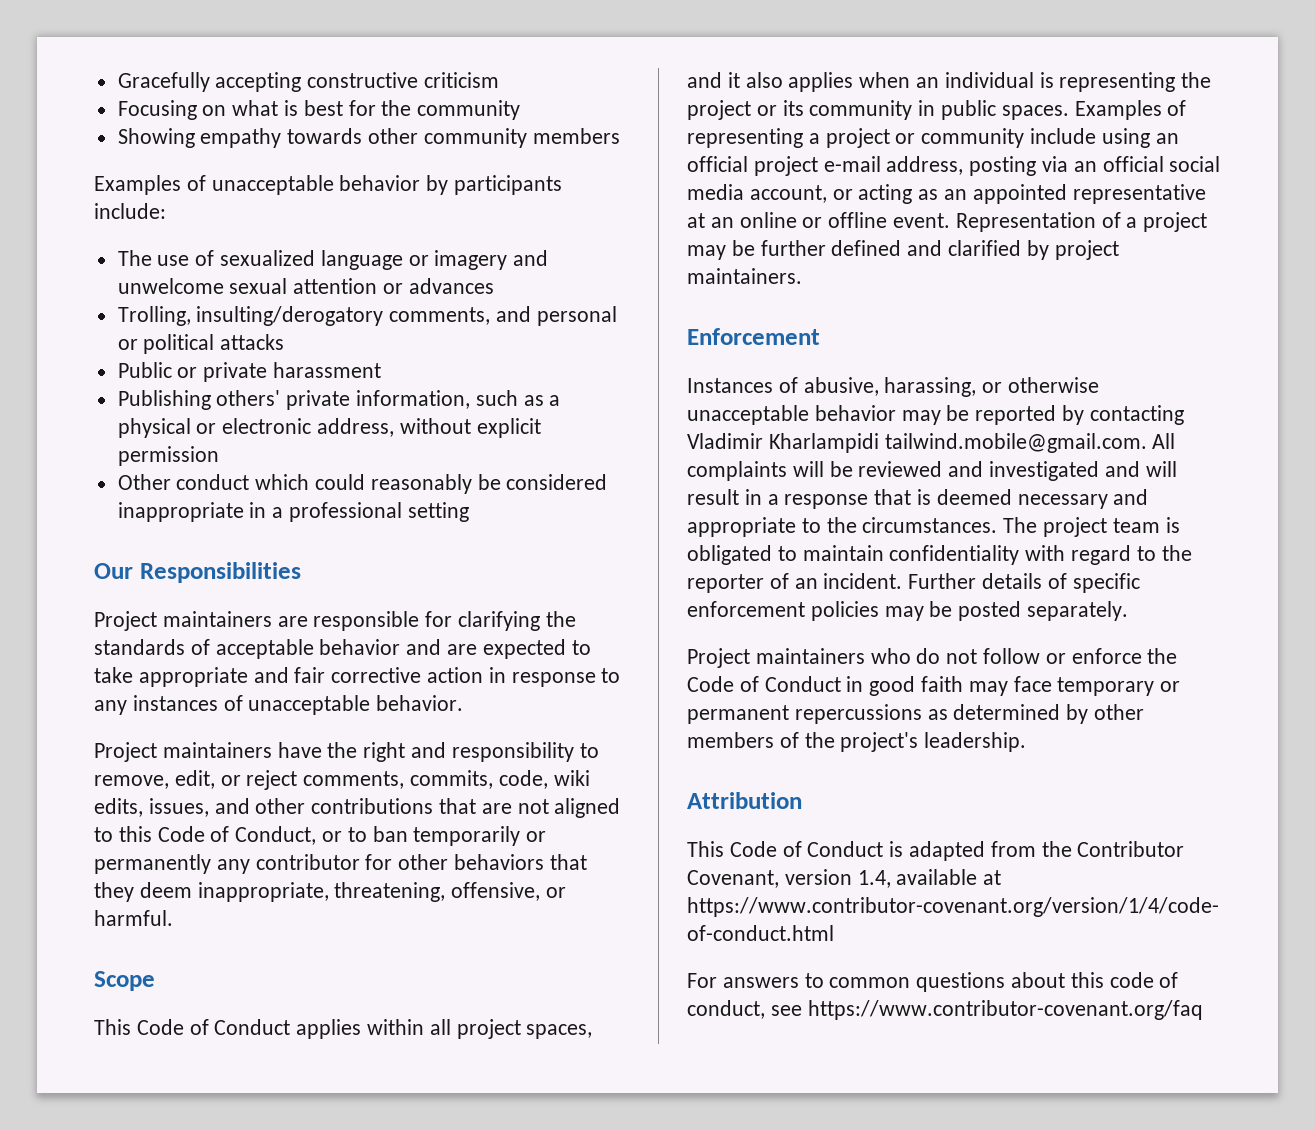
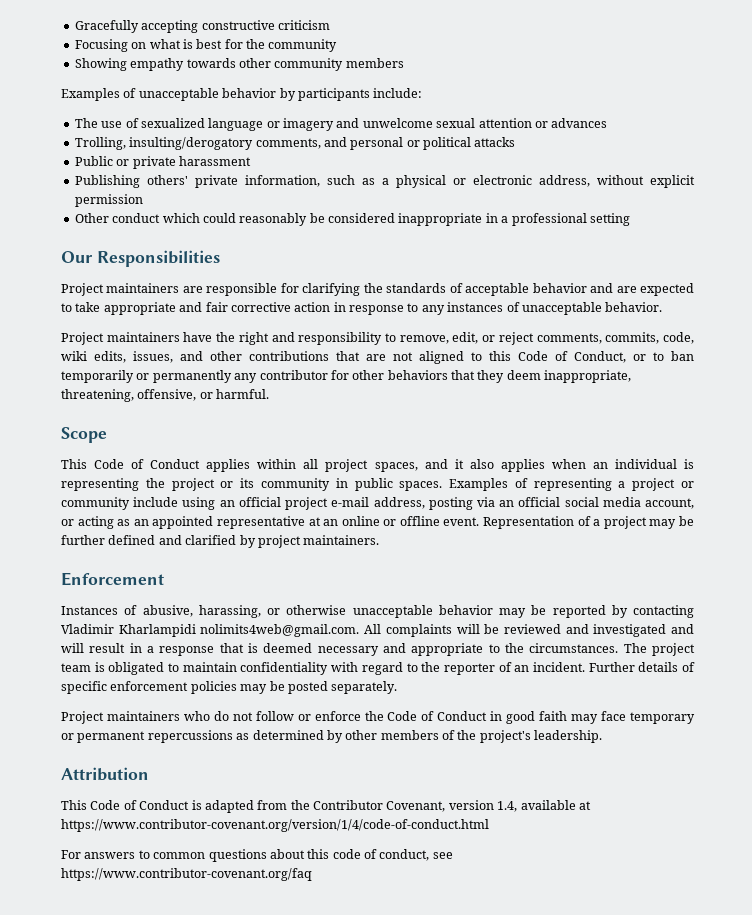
- Instances of abusive, harassing, or otherwise unacceptable behavior may be reported by contacting Vladimir Kharlampidi tailwind.mobile@gmail.com. All complaints will be reviewed and investigated and will result in a response that is deemed necessary and appropriate to the circumstances.
+ Instances of abusive, harassing, or otherwise unacceptable behavior may be reported by contacting Vladimir Kharlampidi nolimits4web@gmail.com. All complaints will be reviewed and investigated and will result in a response that is deemed necessary and appropriate to the circumstances.

